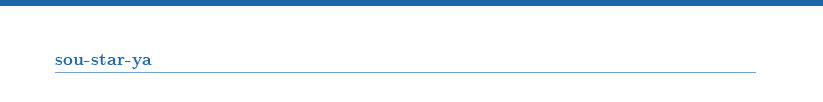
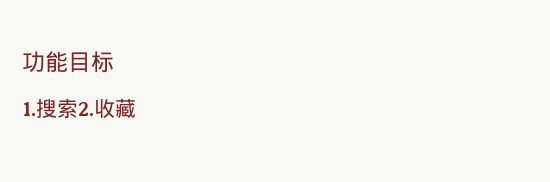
- sou-star-ya
+ 功能目标
+ 1.搜索2.收藏

